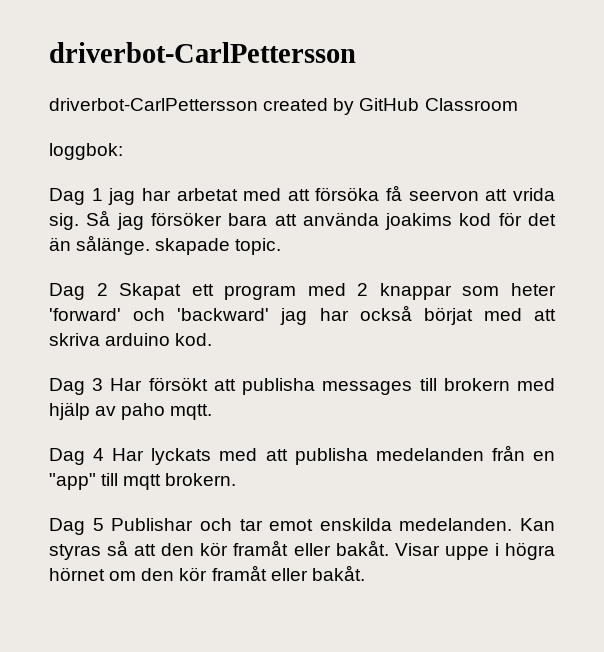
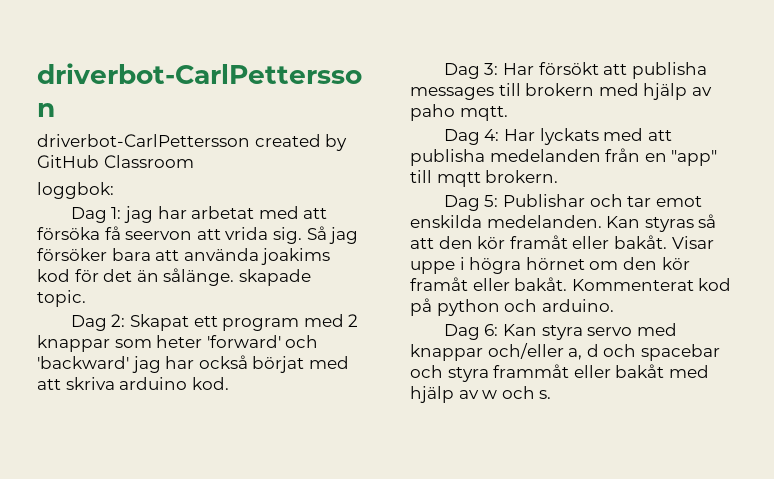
- Dag 1 jag har arbetat med att försöka få seervon att vrida sig.
+ Dag 1: jag har arbetat med att försöka få seervon att vrida sig.
- Dag 2 Skapat ett program med 2 knappar som heter 'forward' och 'backward' jag har också börjat med att skriva arduino kod.
+ Dag 2: Skapat ett program med 2 knappar som heter 'forward' och 'backward' jag har också börjat med att skriva arduino kod.
- Dag 3 Har försökt att publisha messages till brokern med hjälp av paho mqtt.
+ Dag 3: Har försökt att publisha messages till brokern med hjälp av paho mqtt.
- Dag 4 Har lyckats med att publisha medelanden från en "app" till mqtt brokern.
+ Dag 4: Har lyckats med att publisha medelanden från en "app" till mqtt brokern.
- Dag 5 Publishar och tar emot enskilda medelanden.
+ Dag 5: Publishar och tar emot enskilda medelanden.
+ Kommenterat kod på python och arduino.
+ Dag 6: Kan styra servo med knappar och/eller a, d och spacebar och styra frammåt eller bakåt med hjälp av w och s.

